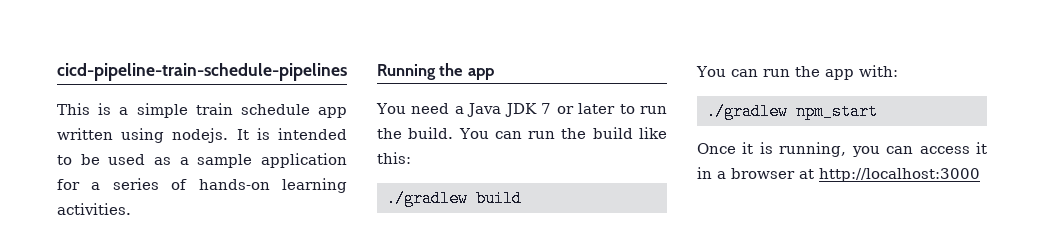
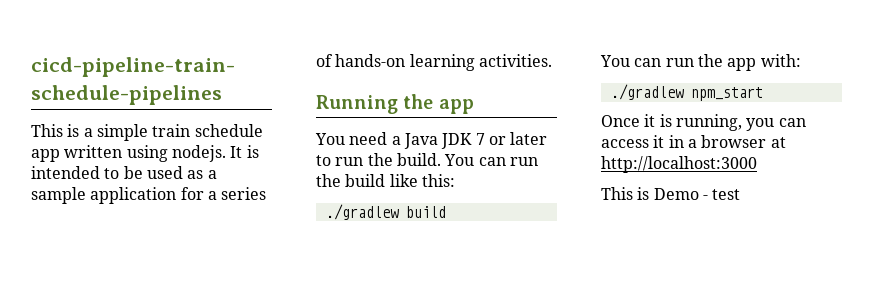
+ This is Demo - test

